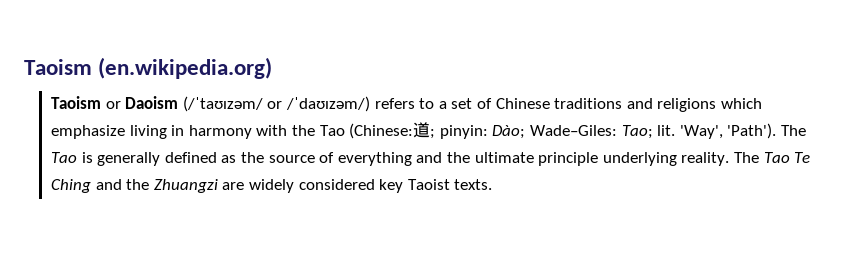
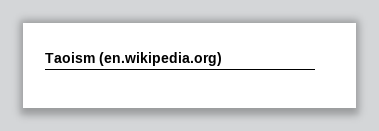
- Taoism or Daoism (/ˈtaʊɪzəm/ or /ˈdaʊɪzəm/) refers to a set of Chinese traditions and religions which emphasize living in harmony with the Tao (Chinese:道; pinyin: Dào; Wade–Giles: Tao; lit. 'Way', 'Path'). The Tao is generally defined as the source of everything and the ultimate principle underlying reality. The Tao Te Ching and the Zhuangzi are widely considered key Taoist texts.

